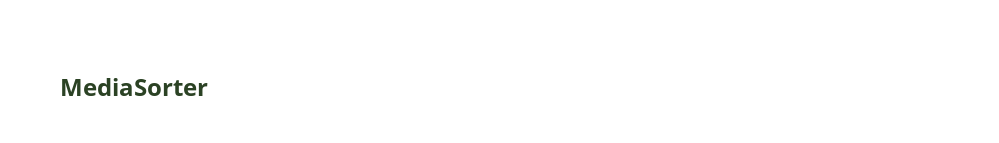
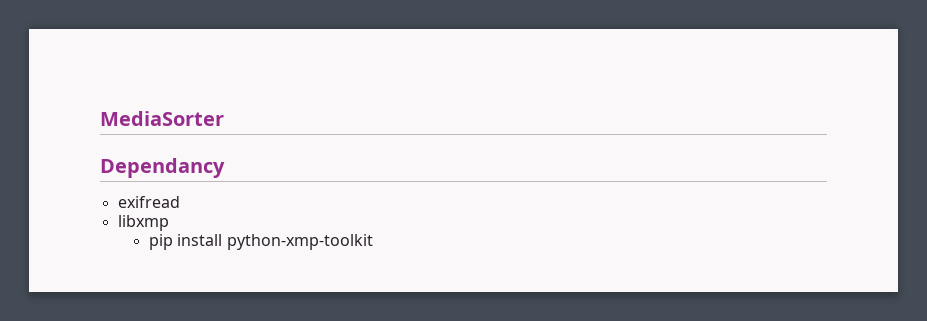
+ Dependancy
+ exifread
+ libxmp
+ pip install python-xmp-toolkit

